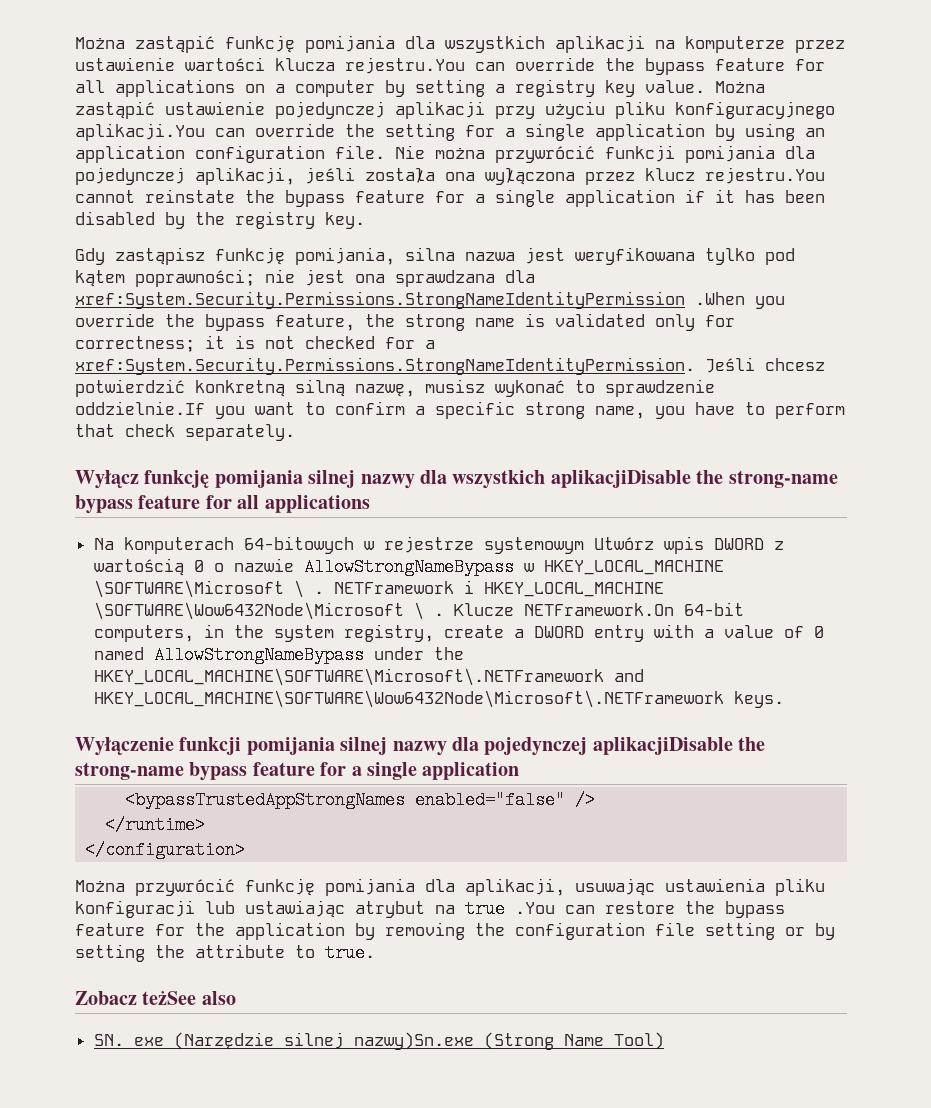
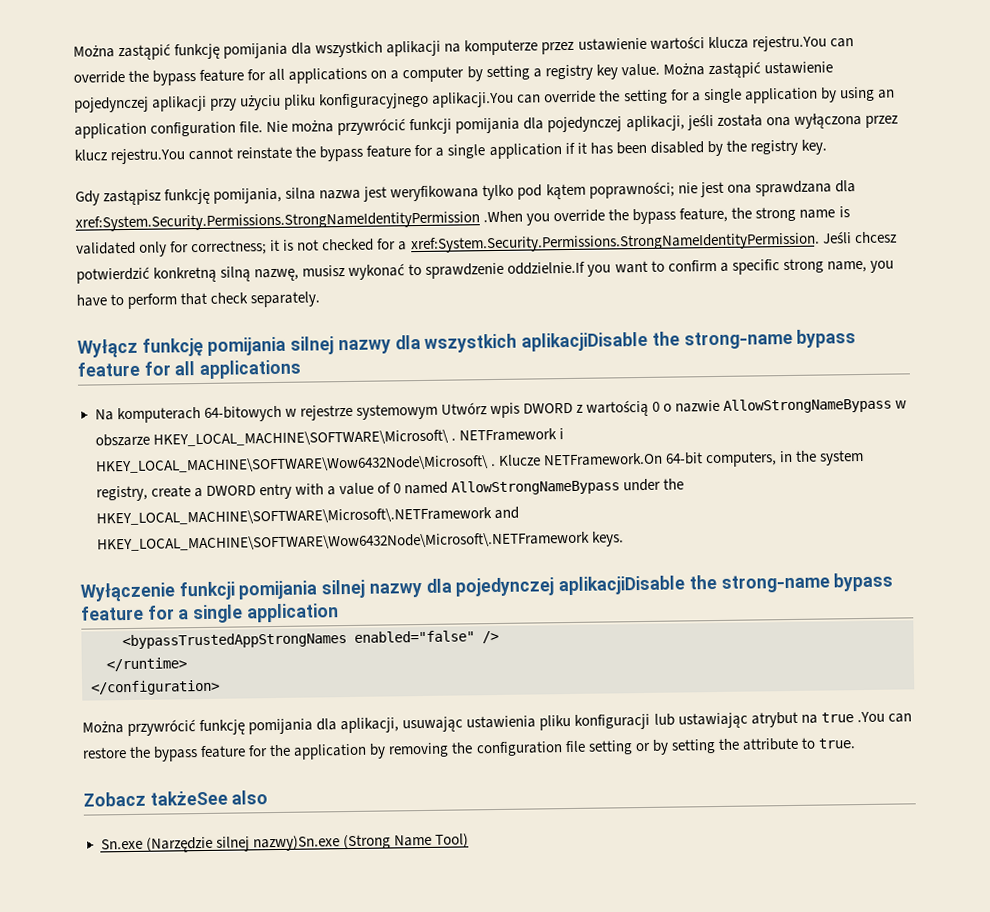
- Na komputerach 64-bitowych w rejestrze systemowym Utwórz wpis DWORD z wartością 0 o nazwie AllowStrongNameBypass w HKEY_LOCAL_MACHINE \SOFTWARE\Microsoft \ . NETFramework i HKEY_LOCAL_MACHINE \SOFTWARE\Wow6432Node\Microsoft \ .
+ Na komputerach 64-bitowych w rejestrze systemowym Utwórz wpis DWORD z wartością 0 o nazwie AllowStrongNameBypass w obszarze HKEY_LOCAL_MACHINE\SOFTWARE\Microsoft\ . NETFramework i HKEY_LOCAL_MACHINE\SOFTWARE\Wow6432Node\Microsoft\ .
- Zobacz teżSee also
+ Zobacz takżeSee also
- SN. exe (Narzędzie silnej nazwy)Sn.exe (Strong Name Tool)
+ Sn.exe (Narzędzie silnej nazwy)Sn.exe (Strong Name Tool)

